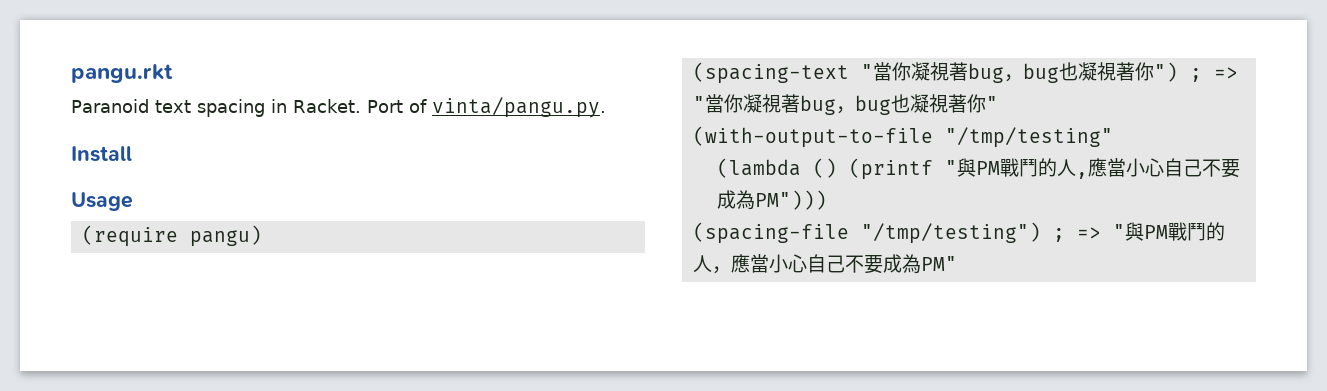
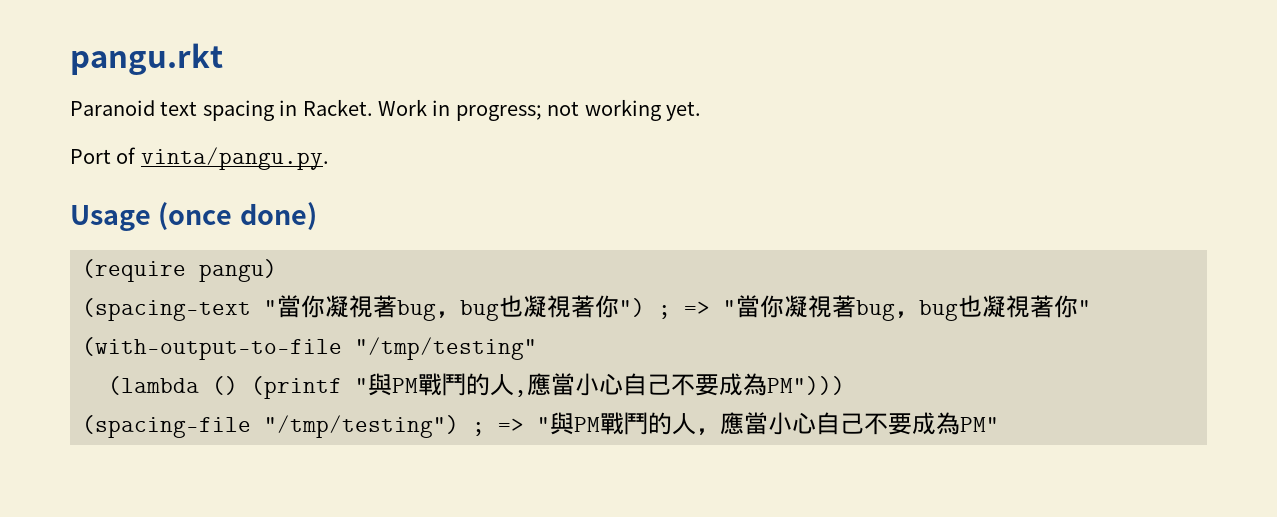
- Paranoid text spacing in Racket. Port of vinta/pangu.py.
+ Paranoid text spacing in Racket. Work in progress; not working yet.
+ Port of vinta/pangu.py.
- Install
- Usage
+ Usage (once done)

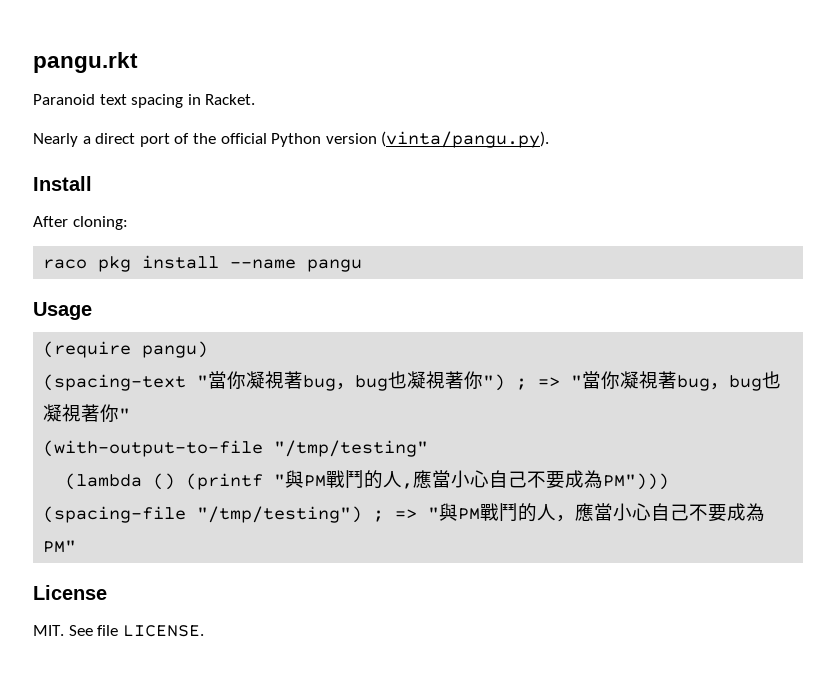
- Paranoid text spacing in Racket. Work in progress; not working yet.
- Port of vinta/pangu.py.
+ Paranoid text spacing in Racket.
+ Nearly a direct port of the official Python version (vinta/pangu.py).
+ Install
+ After cloning:
+ raco pkg install --name pangu
- Usage (once done)
+ Usage
+ License
+ MIT. See file LICENSE.

